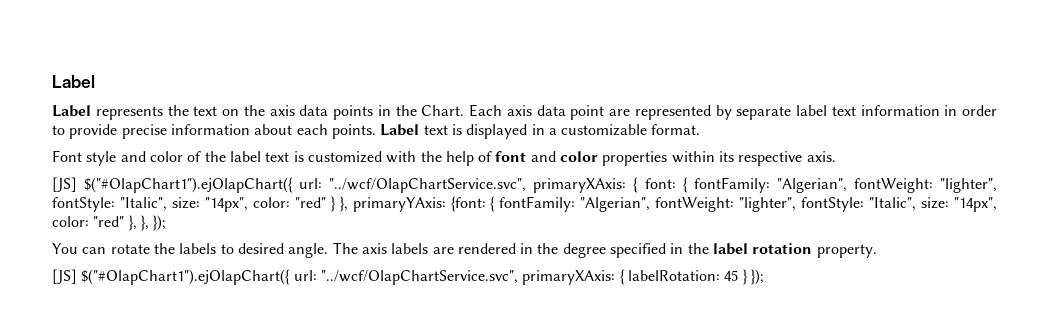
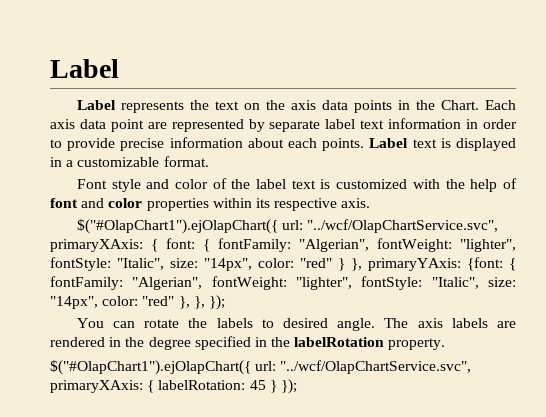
- [JS] $("#OlapChart1").ejOlapChart({ url: "../wcf/OlapChartService.svc", primaryXAxis: { font: { fontFamily: "Algerian", fontWeight: "lighter", fontStyle: "Italic", size: "14px", color: "red" } }, primaryYAxis: {font: { fontFamily: "Algerian", fontWeight: "lighter", fontStyle: "Italic", size: "14px", color: "red" }, }, });
+ $("#OlapChart1").ejOlapChart({ url: "../wcf/OlapChartService.svc", primaryXAxis: { font: { fontFamily: "Algerian", fontWeight: "lighter", fontStyle: "Italic", size: "14px", color: "red" } }, primaryYAxis: {font: { fontFamily: "Algerian", fontWeight: "lighter", fontStyle: "Italic", size: "14px", color: "red" }, }, });
- The axis labels are rendered in the degree specified in the label rotation property.
+ The axis labels are rendered in the degree specified in the labelRotation property.
- [JS] $("#OlapChart1").ejOlapChart({ url: "../wcf/OlapChartService.svc", primaryXAxis: { labelRotation: 45 } });
+ $("#OlapChart1").ejOlapChart({ url: "../wcf/OlapChartService.svc", primaryXAxis: { labelRotation: 45 } });

